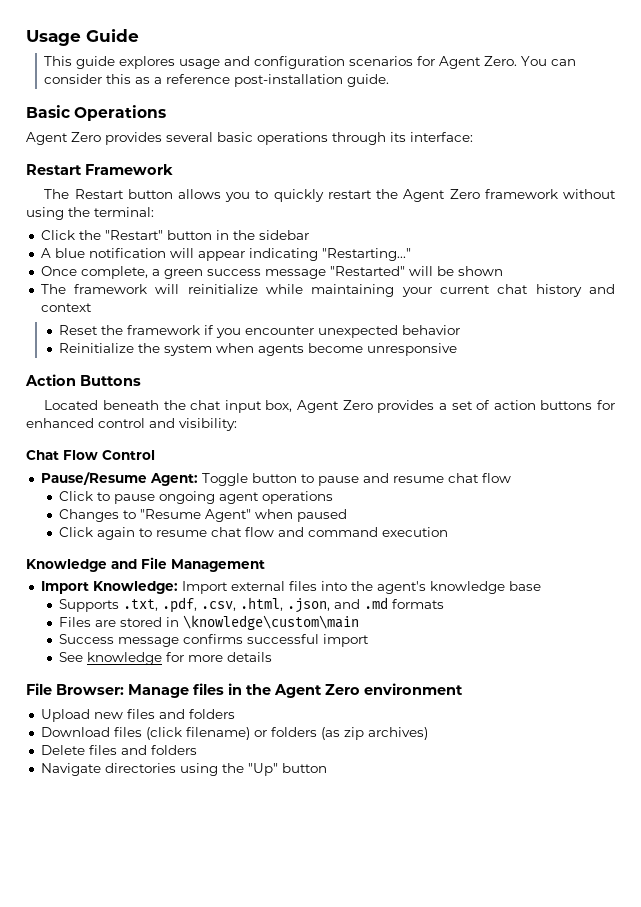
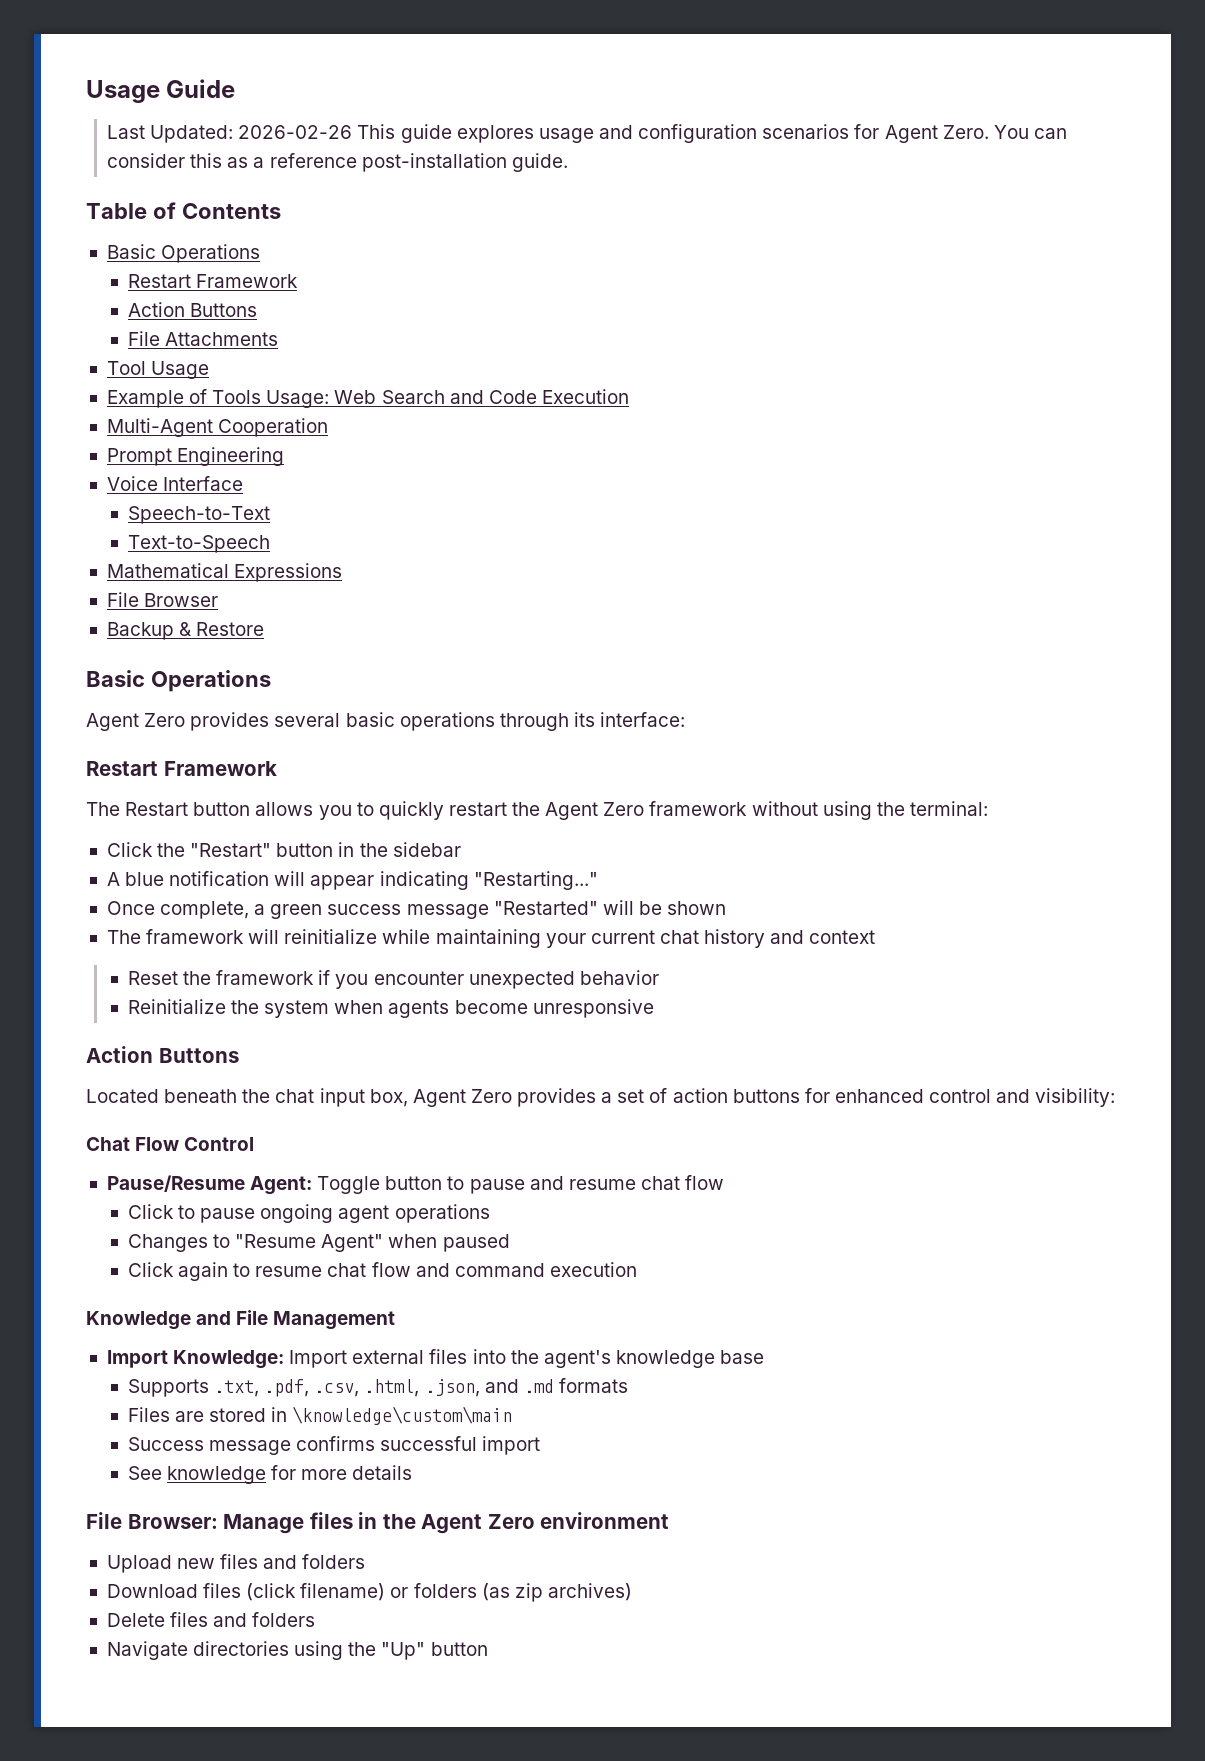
- This guide explores usage and configuration scenarios for Agent Zero.
+ Last Updated: 2026-02-26 This guide explores usage and configuration scenarios for Agent Zero.
+ Table of Contents
+ Basic Operations
+ Restart Framework
+ Action Buttons
+ File Attachments
+ Tool Usage
+ Example of Tools Usage: Web Search and Code Execution
+ Multi-Agent Cooperation
+ Prompt Engineering
+ Voice Interface
+ Speech-to-Text
+ Text-to-Speech
+ Mathematical Expressions
+ File Browser
+ Backup & Restore

